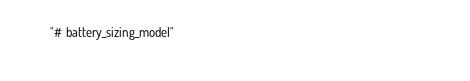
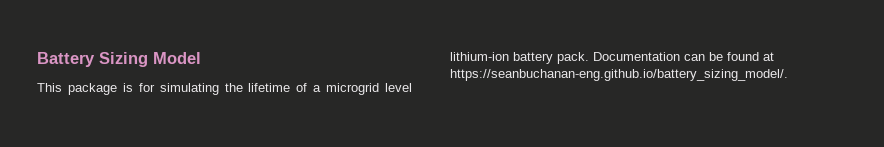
- "# battery_sizing_model"
+ Battery Sizing Model
+ This package is for simulating the lifetime of a microgrid level lithium-ion battery pack. Documentation can be found at https://seanbuchanan-eng.github.io/battery_sizing_model/.

